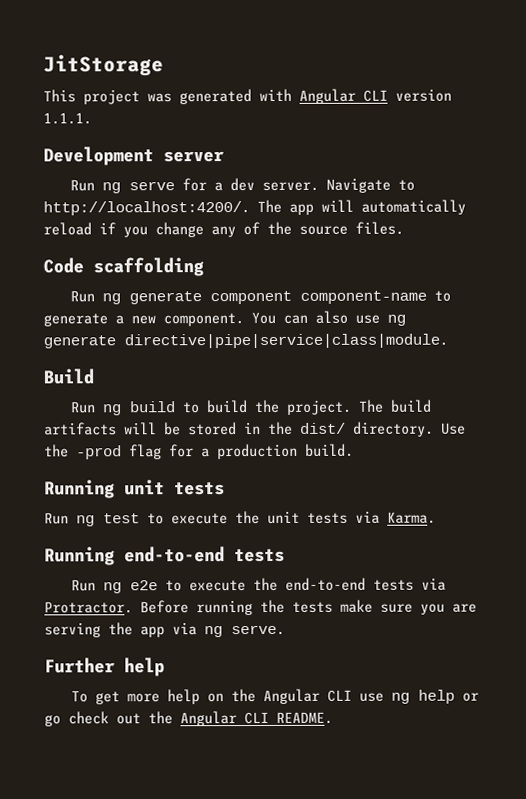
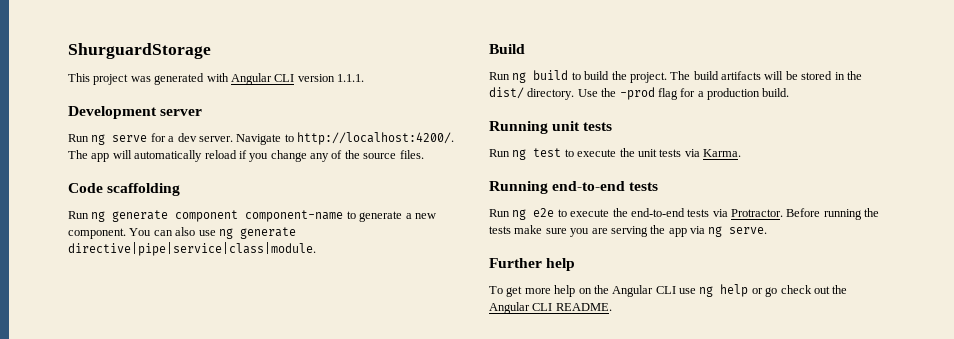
- JitStorage
+ ShurguardStorage

